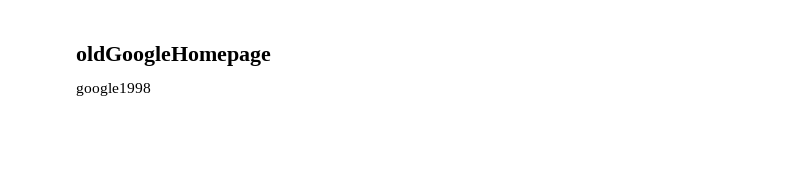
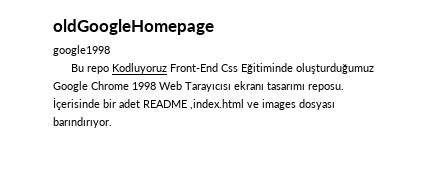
+ Bu repo Kodluyoruz Front-End Css Eğitiminde oluşturduğumuz Google Chrome 1998 Web Tarayıcısı ekranı tasarımı reposu. İçerisinde bir adet README ,index.html ve images dosyası barındırıyor.

